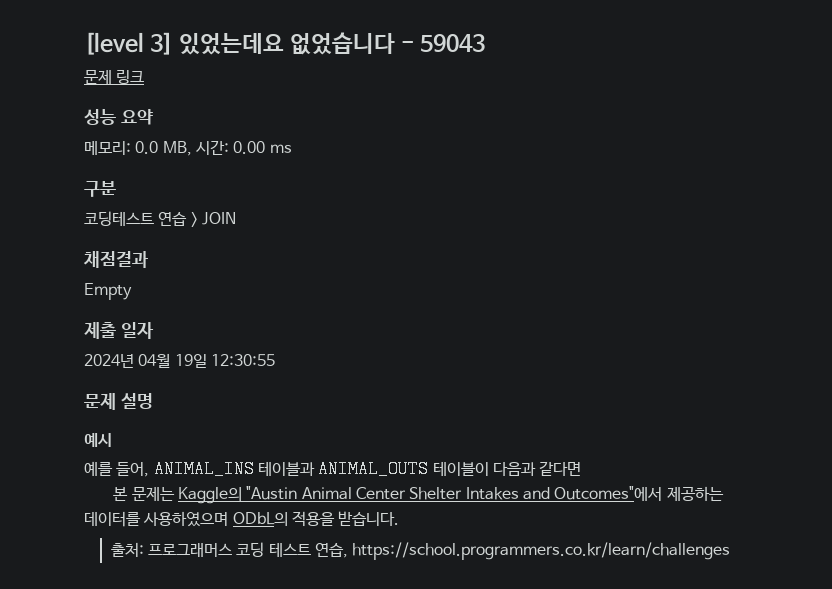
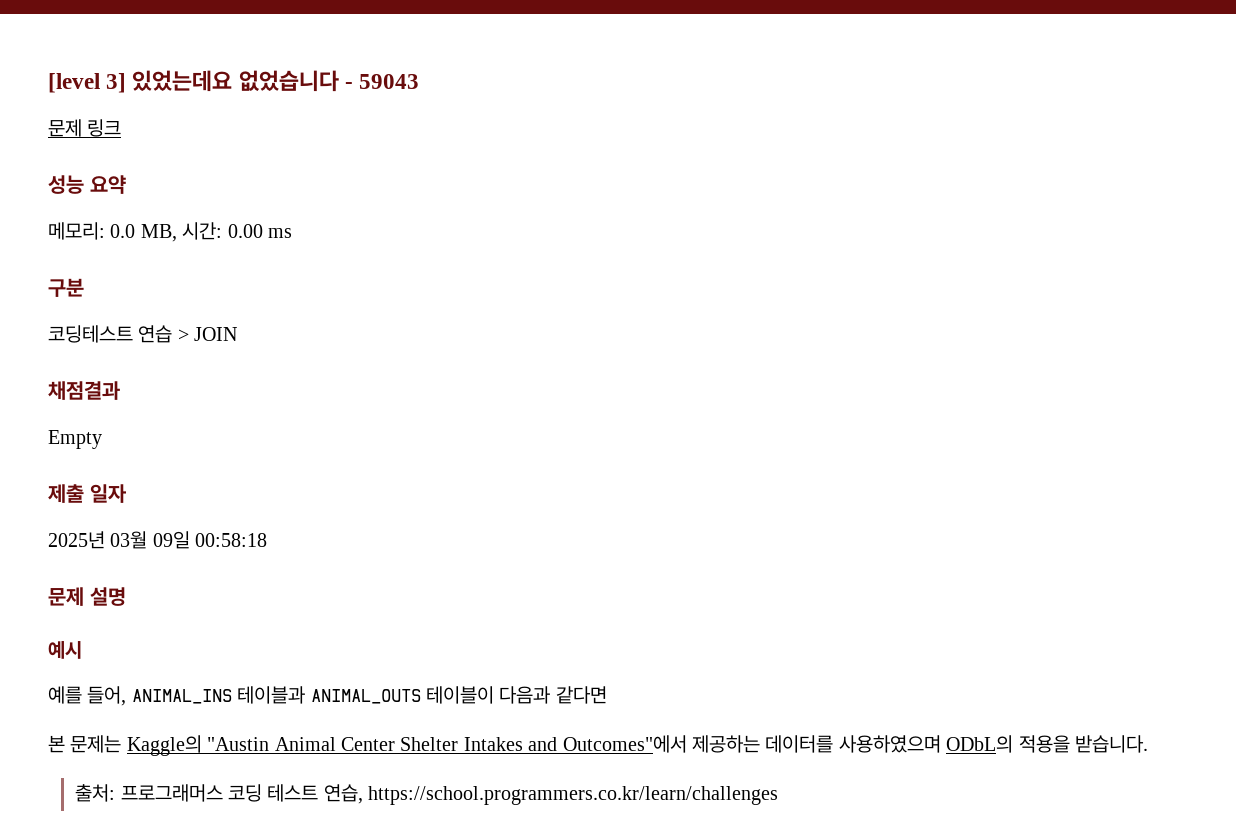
- 2024년 04월 19일 12:30:55
+ 2025년 03월 09일 00:58:18

